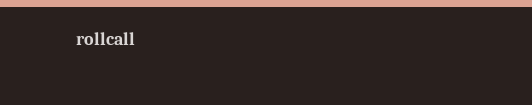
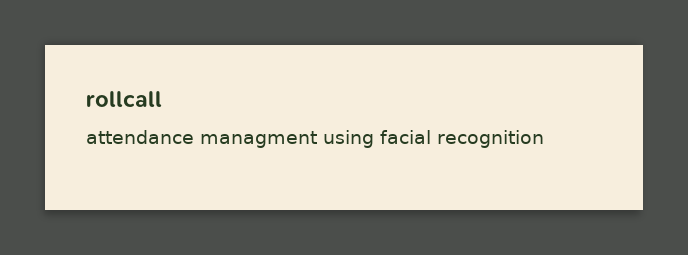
+ attendance managment using facial recognition

